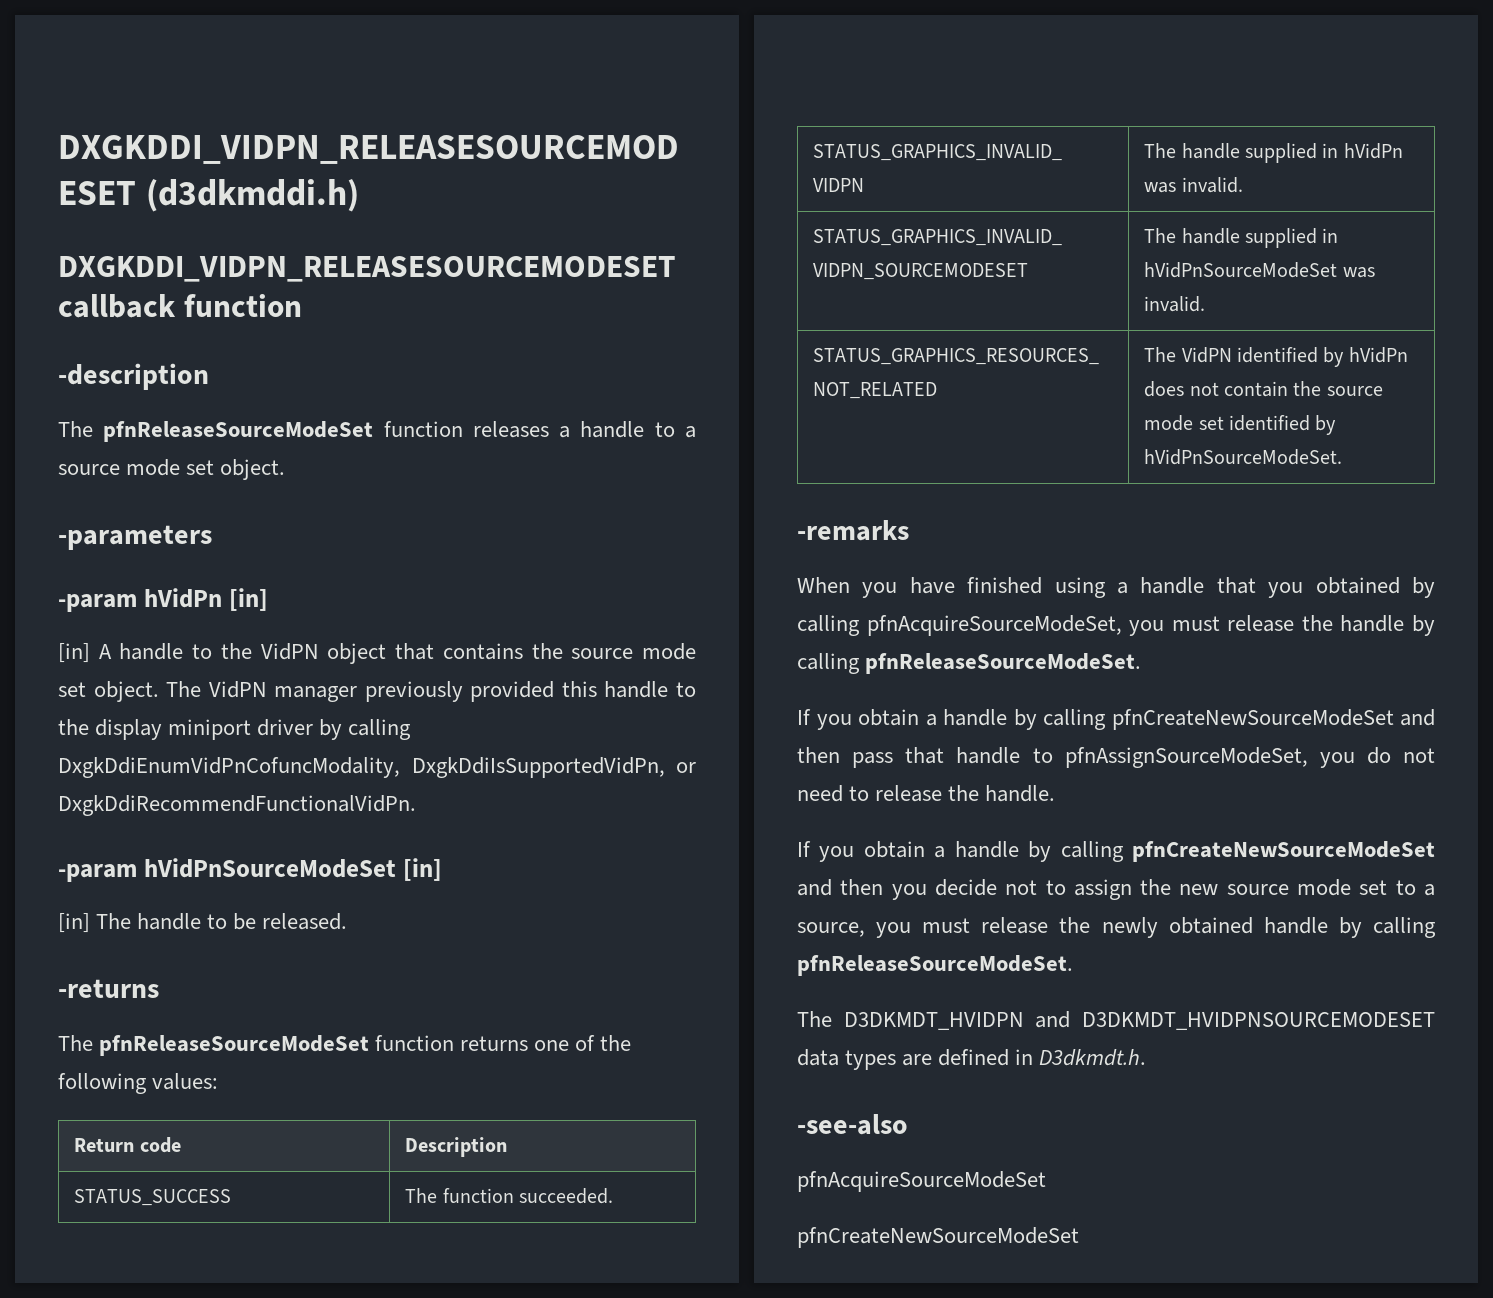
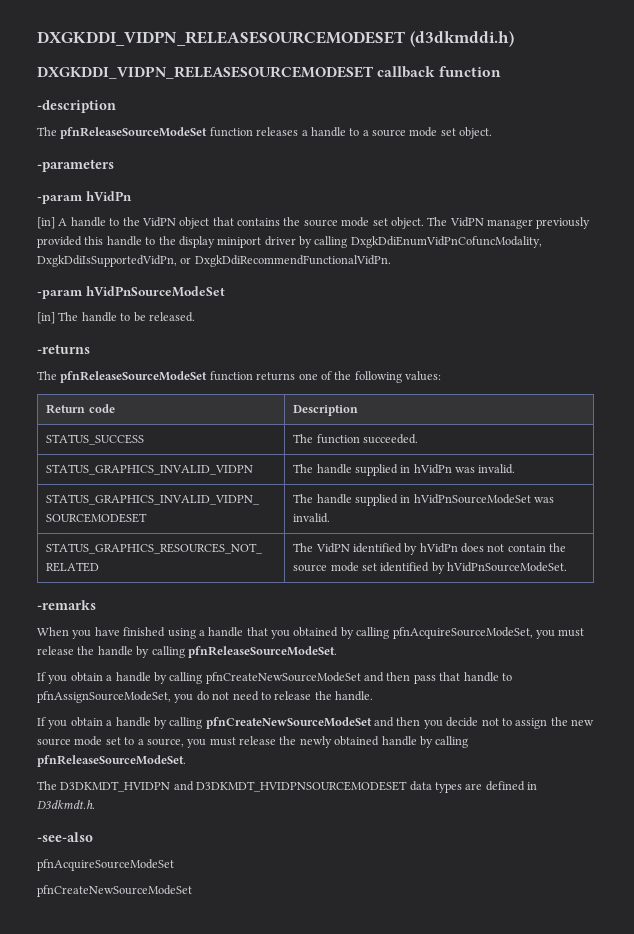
- -param hVidPn [in]
+ -param hVidPn
- -param hVidPnSourceModeSet [in]
+ -param hVidPnSourceModeSet

